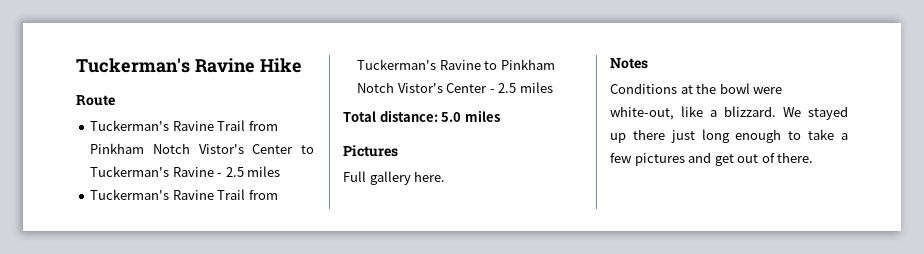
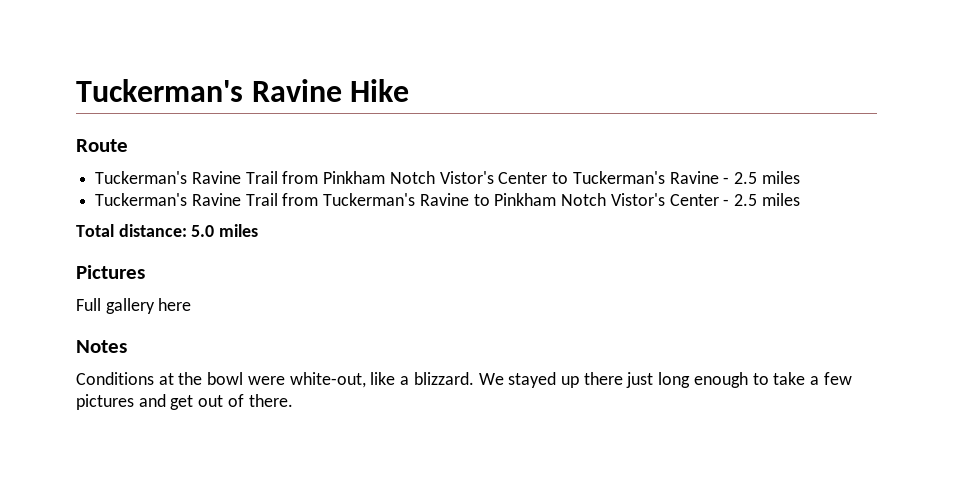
- Full gallery here.
+ Full gallery here

